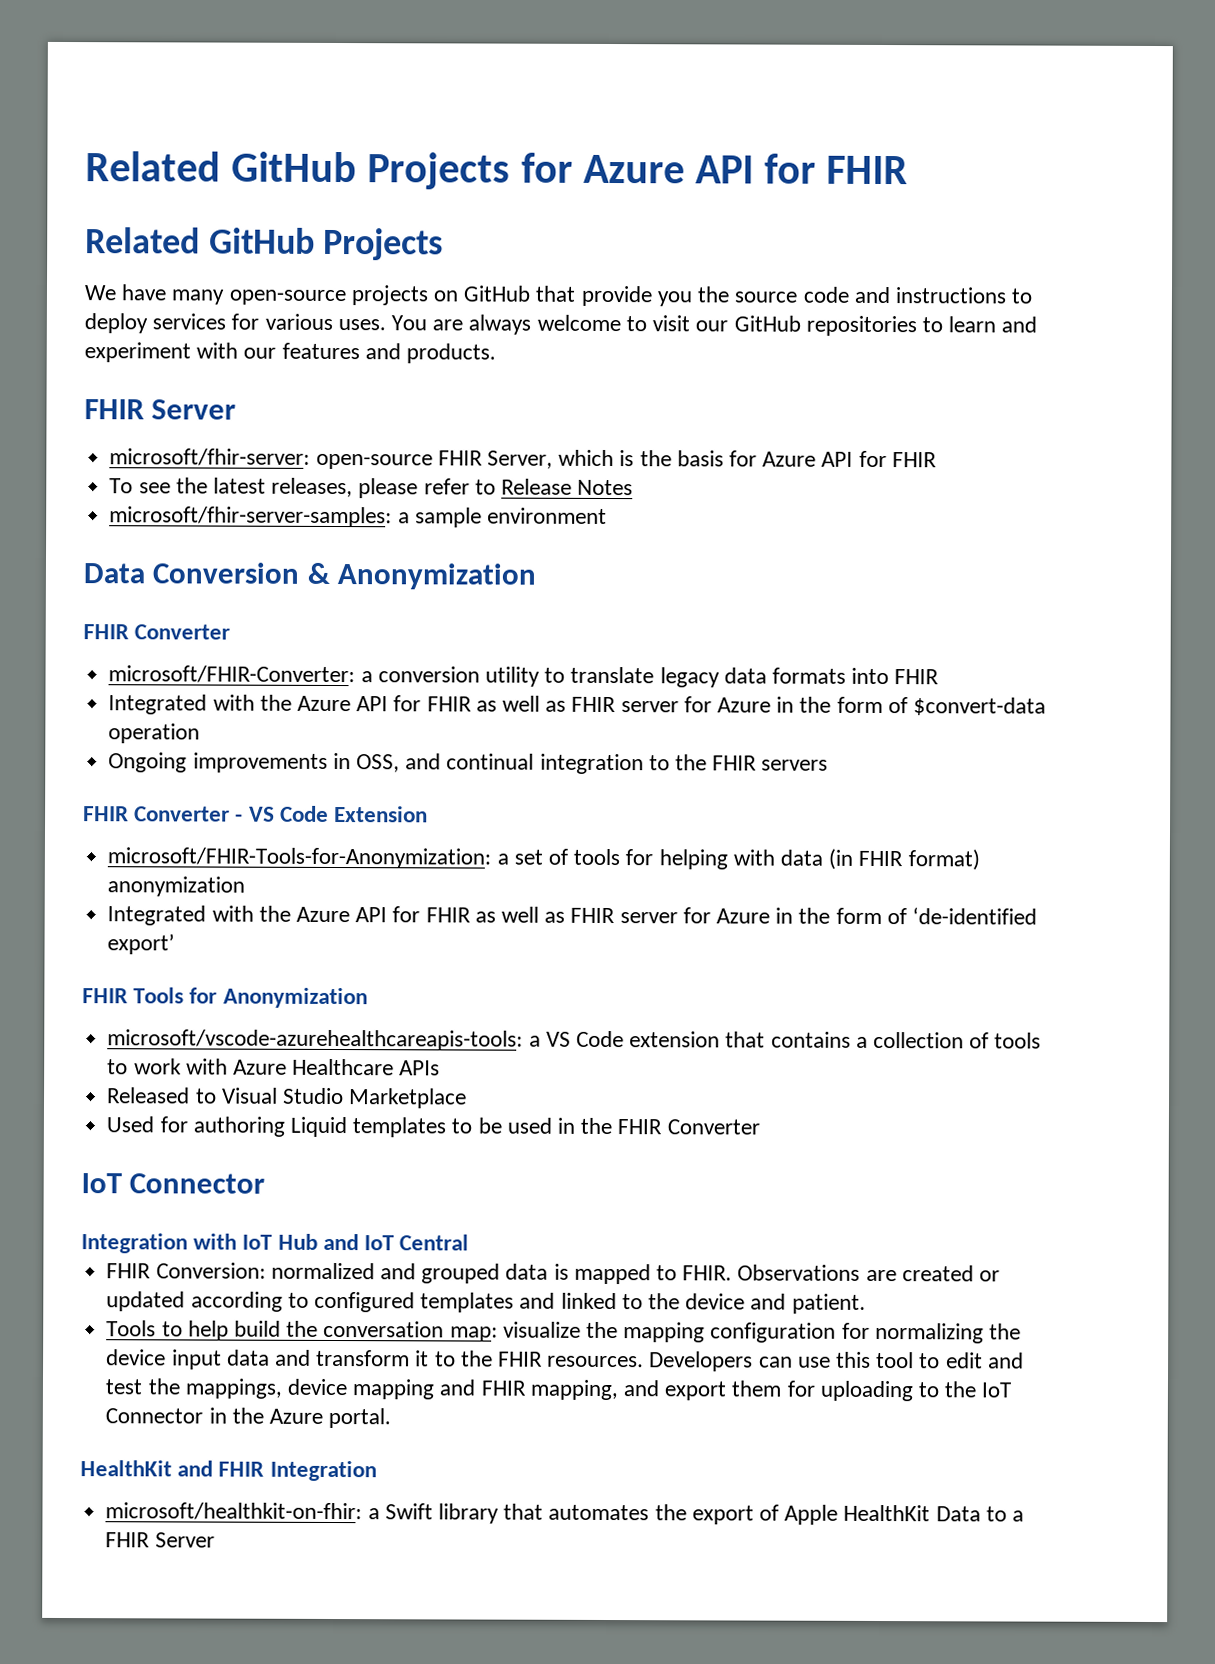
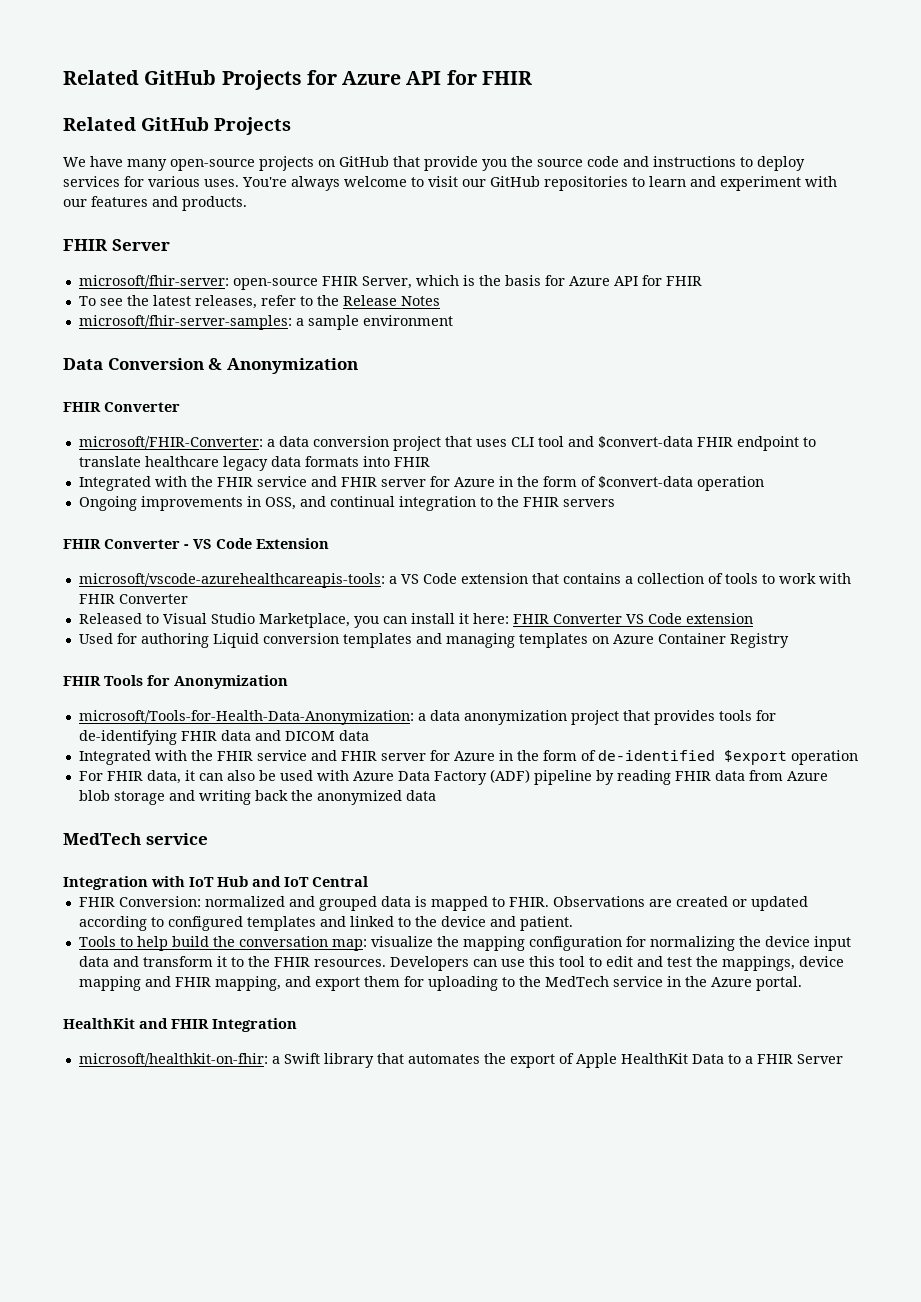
- You are always welcome to visit our GitHub repositories to learn and experiment with our features and products.
+ You're always welcome to visit our GitHub repositories to learn and experiment with our features and products.
- To see the latest releases, please refer to Release Notes
+ To see the latest releases, refer to the Release Notes
- microsoft/FHIR-Converter: a conversion utility to translate legacy data formats into FHIR
+ microsoft/FHIR-Converter: a data conversion project that uses CLI tool and $convert-data FHIR endpoint to translate healthcare legacy data formats into FHIR
- Integrated with the Azure API for FHIR as well as FHIR server for Azure in the form of $convert-data operation
+ Integrated with the FHIR service and FHIR server for Azure in the form of $convert-data operation
- microsoft/FHIR-Tools-for-Anonymization: a set of tools for helping with data (in FHIR format) anonymization
- Integrated with the Azure API for FHIR as well as FHIR server for Azure in the form of ‘de-identified export’
- FHIR Tools for Anonymization
- microsoft/vscode-azurehealthcareapis-tools: a VS Code extension that contains a collection of tools to work with Azure Healthcare APIs
+ microsoft/vscode-azurehealthcareapis-tools: a VS Code extension that contains a collection of tools to work with FHIR Converter
- Released to Visual Studio Marketplace
- Used for authoring Liquid templates to be used in the FHIR Converter
- IoT Connector
+ Released to Visual Studio Marketplace, you can install it here: FHIR Converter VS Code extension
+ Used for authoring Liquid conversion templates and managing templates on Azure Container Registry
+ FHIR Tools for Anonymization
+ microsoft/Tools-for-Health-Data-Anonymization: a data anonymization project that provides tools for de-identifying FHIR data and DICOM data
+ Integrated with the FHIR service and FHIR server for Azure in the form of de-identified $export operation
+ For FHIR data, it can also be used with Azure Data Factory (ADF) pipeline by reading FHIR data from Azure blob storage and writing back the anonymized data
+ MedTech service
- Developers can use this tool to edit and test the mappings, device mapping and FHIR mapping, and export them for uploading to the IoT Connector in the Azure portal.
+ Developers can use this tool to edit and test the mappings, device mapping and FHIR mapping, and export them for uploading to the MedTech service in the Azure portal.

